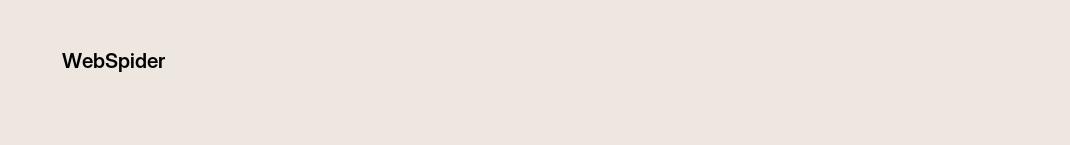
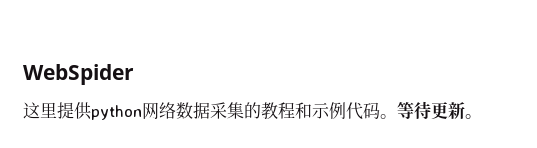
+ 这里提供python网络数据采集的教程和示例代码。等待更新。

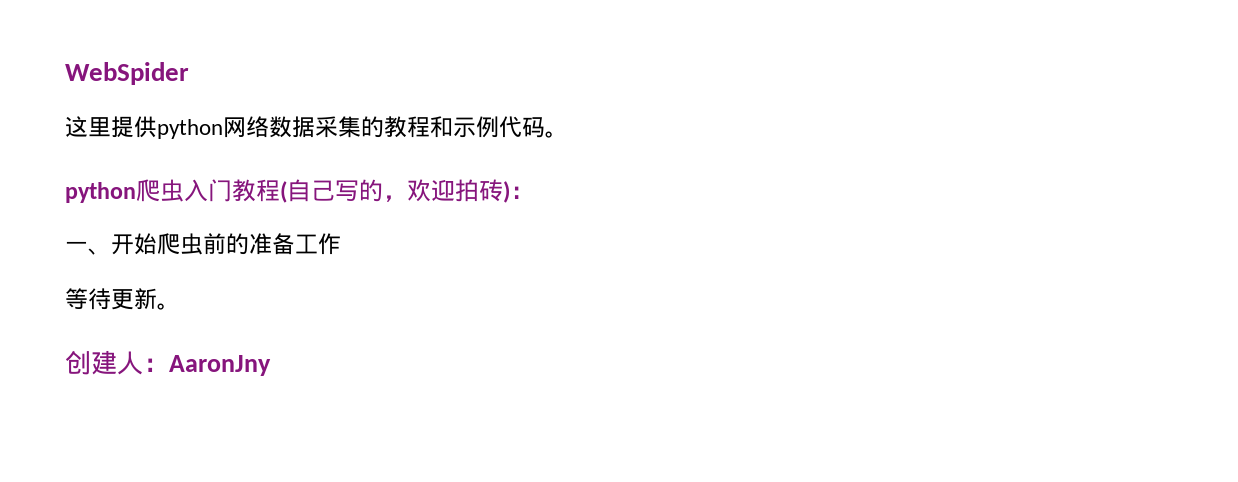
- 这里提供python网络数据采集的教程和示例代码。等待更新。
+ 这里提供python网络数据采集的教程和示例代码。
+ python爬虫入门教程(自己写的，欢迎拍砖)：
+ 一、开始爬虫前的准备工作
+ 等待更新。
+ 创建人：AaronJny

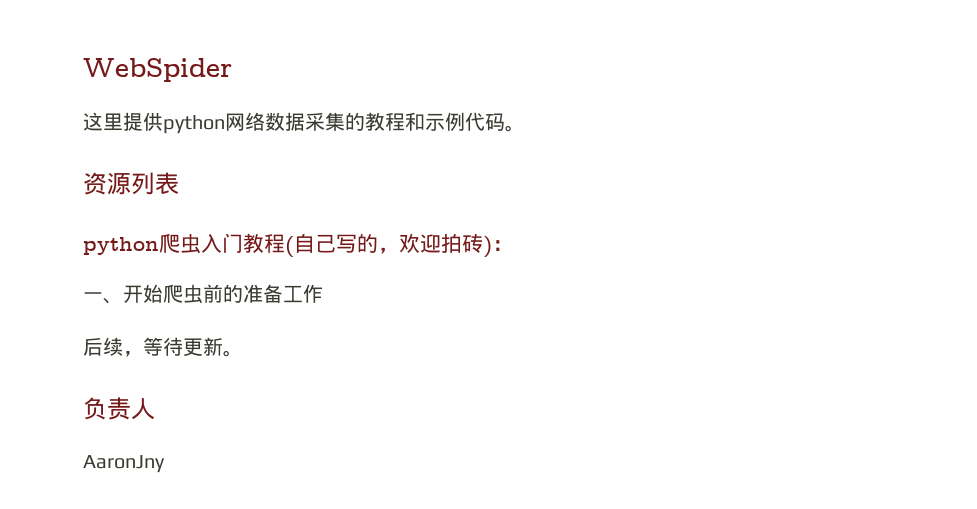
+ 资源列表
- 等待更新。
+ 后续，等待更新。
- 创建人：AaronJny
+ 负责人
+ AaronJny

